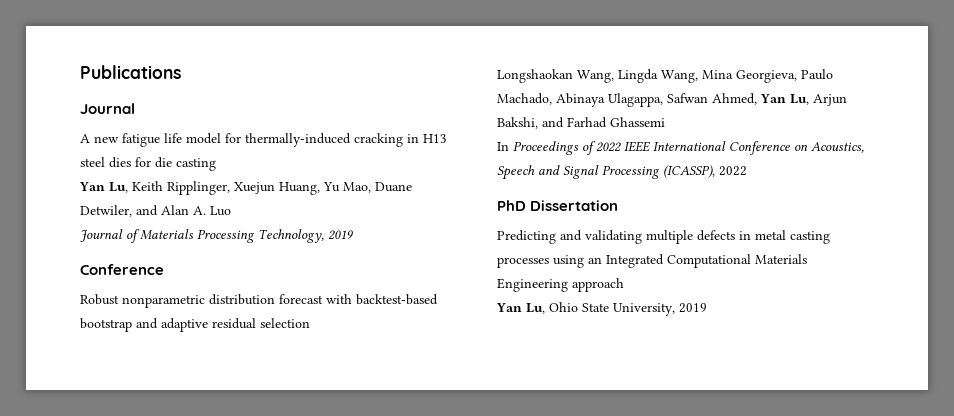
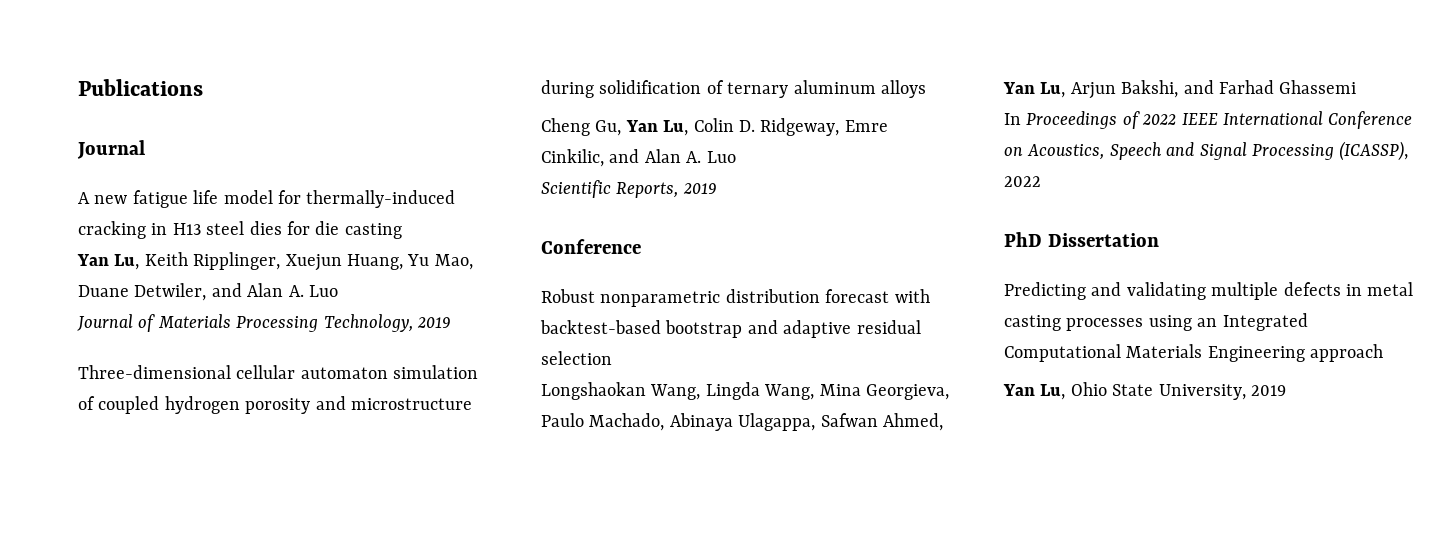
+ Three-dimensional cellular automaton simulation of coupled hydrogen porosity and microstructure during solidification of ternary aluminum alloys
+ Cheng Gu, Yan Lu, Colin D. Ridgeway, Emre Cinkilic, and Alan A. Luo
+ Scientific Reports, 2019

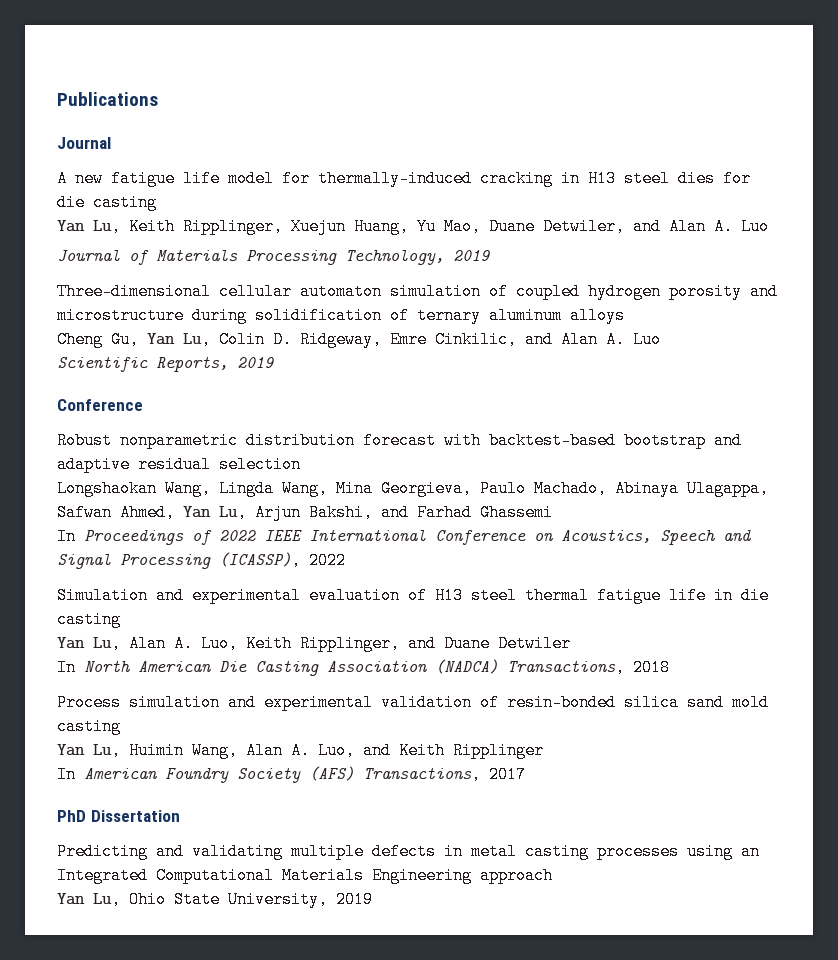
+ Simulation and experimental evaluation of H13 steel thermal fatigue life in die casting
+ Yan Lu, Alan A. Luo, Keith Ripplinger, and Duane Detwiler
+ In North American Die Casting Association (NADCA) Transactions, 2018
+ Process simulation and experimental validation of resin-bonded silica sand mold casting
+ Yan Lu, Huimin Wang, Alan A. Luo, and Keith Ripplinger
+ In American Foundry Society (AFS) Transactions, 2017

